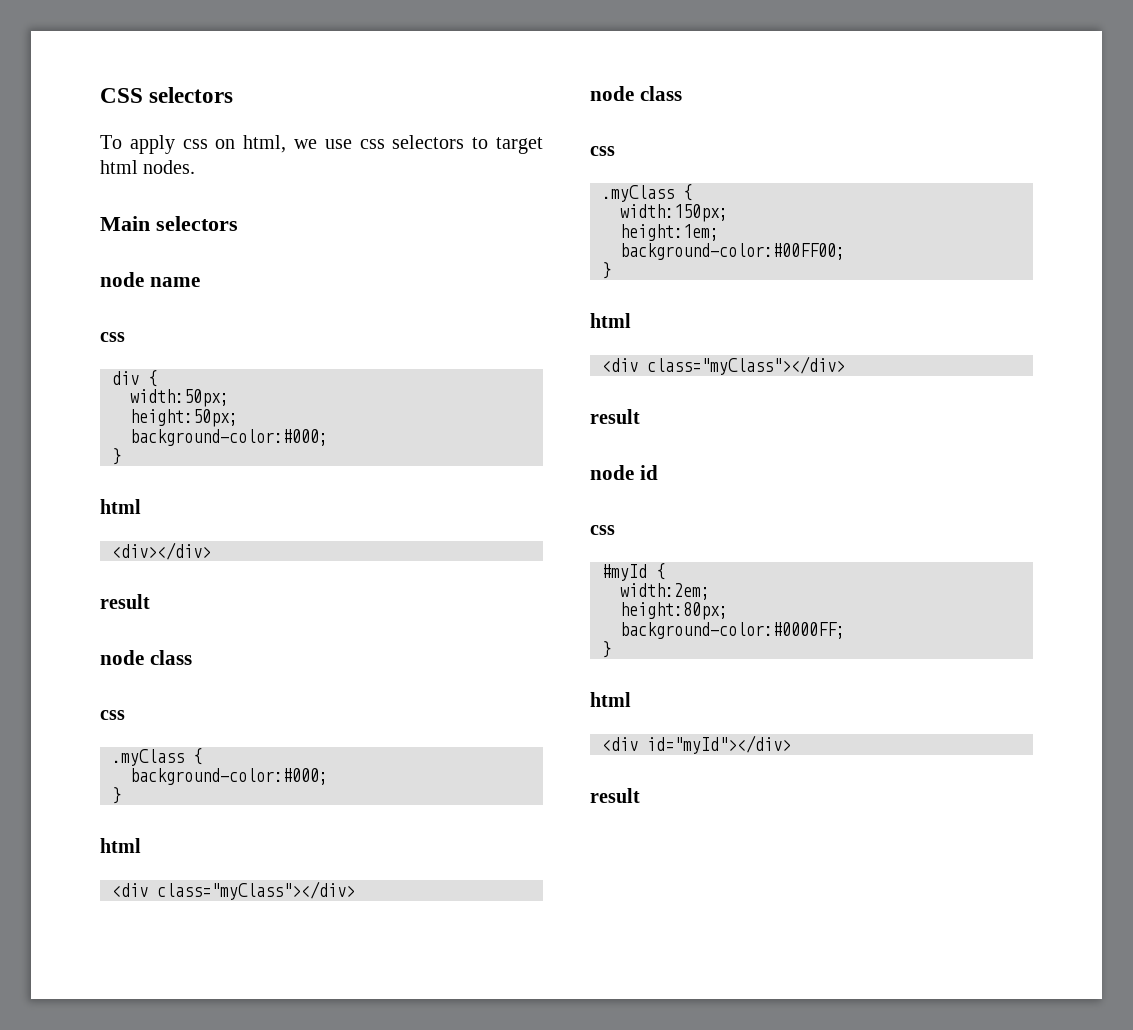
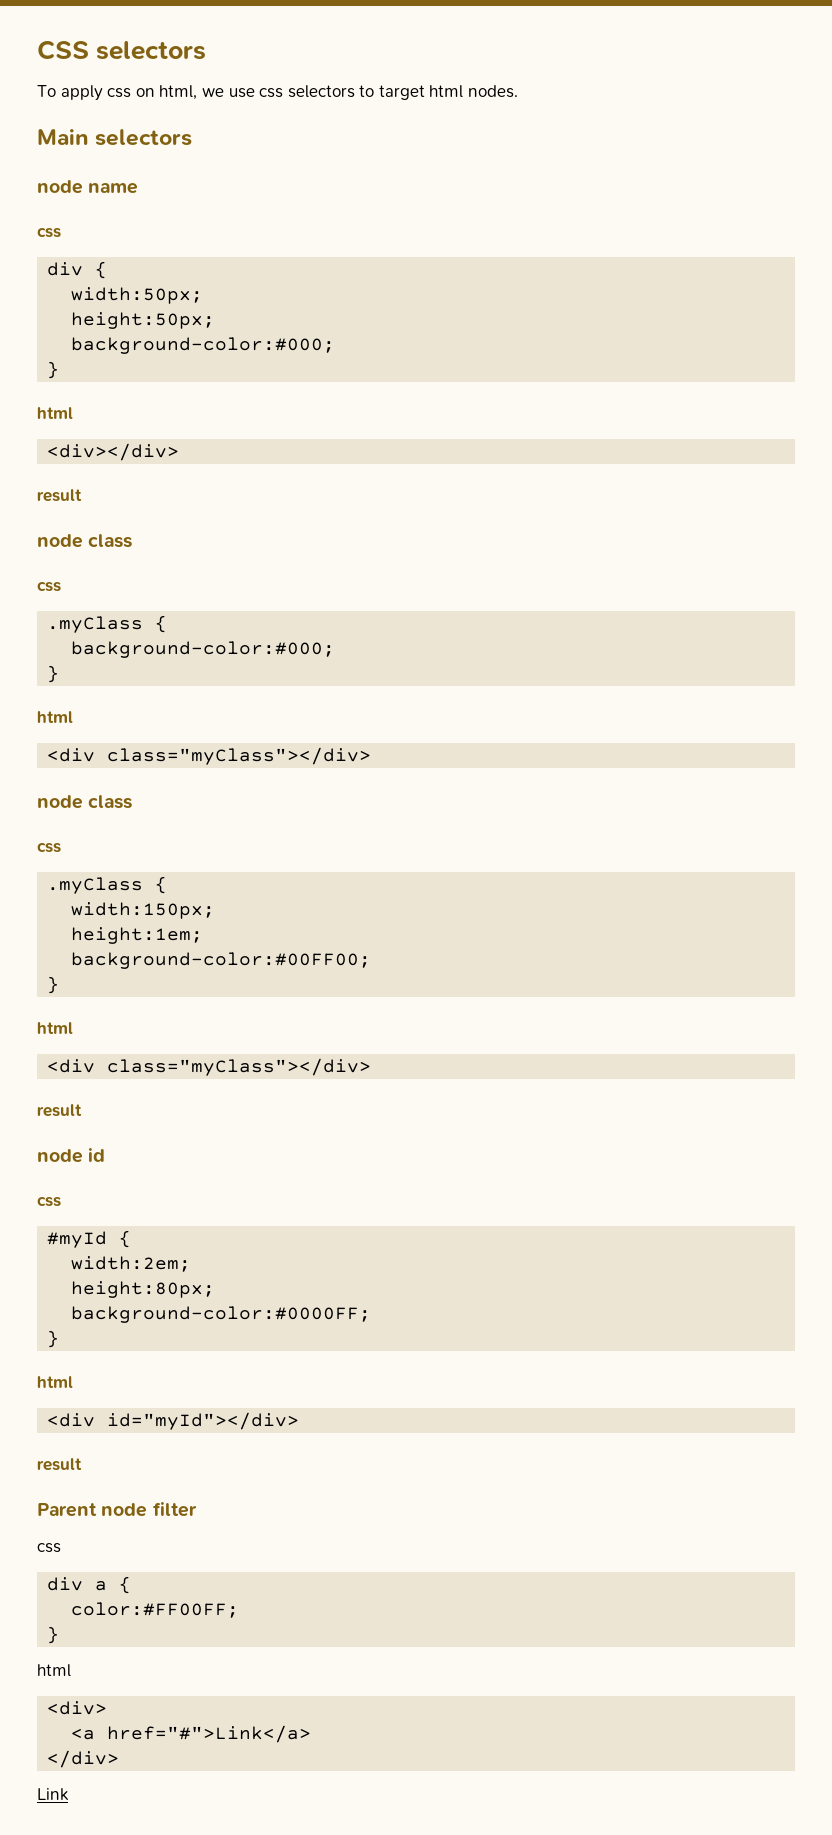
+ Parent node filter
+ css
+ div a {
+ color:#FF00FF;
+ }
+ html
+ <div>
+ <a href="#">Link</a>
+ </div>
+ Link

